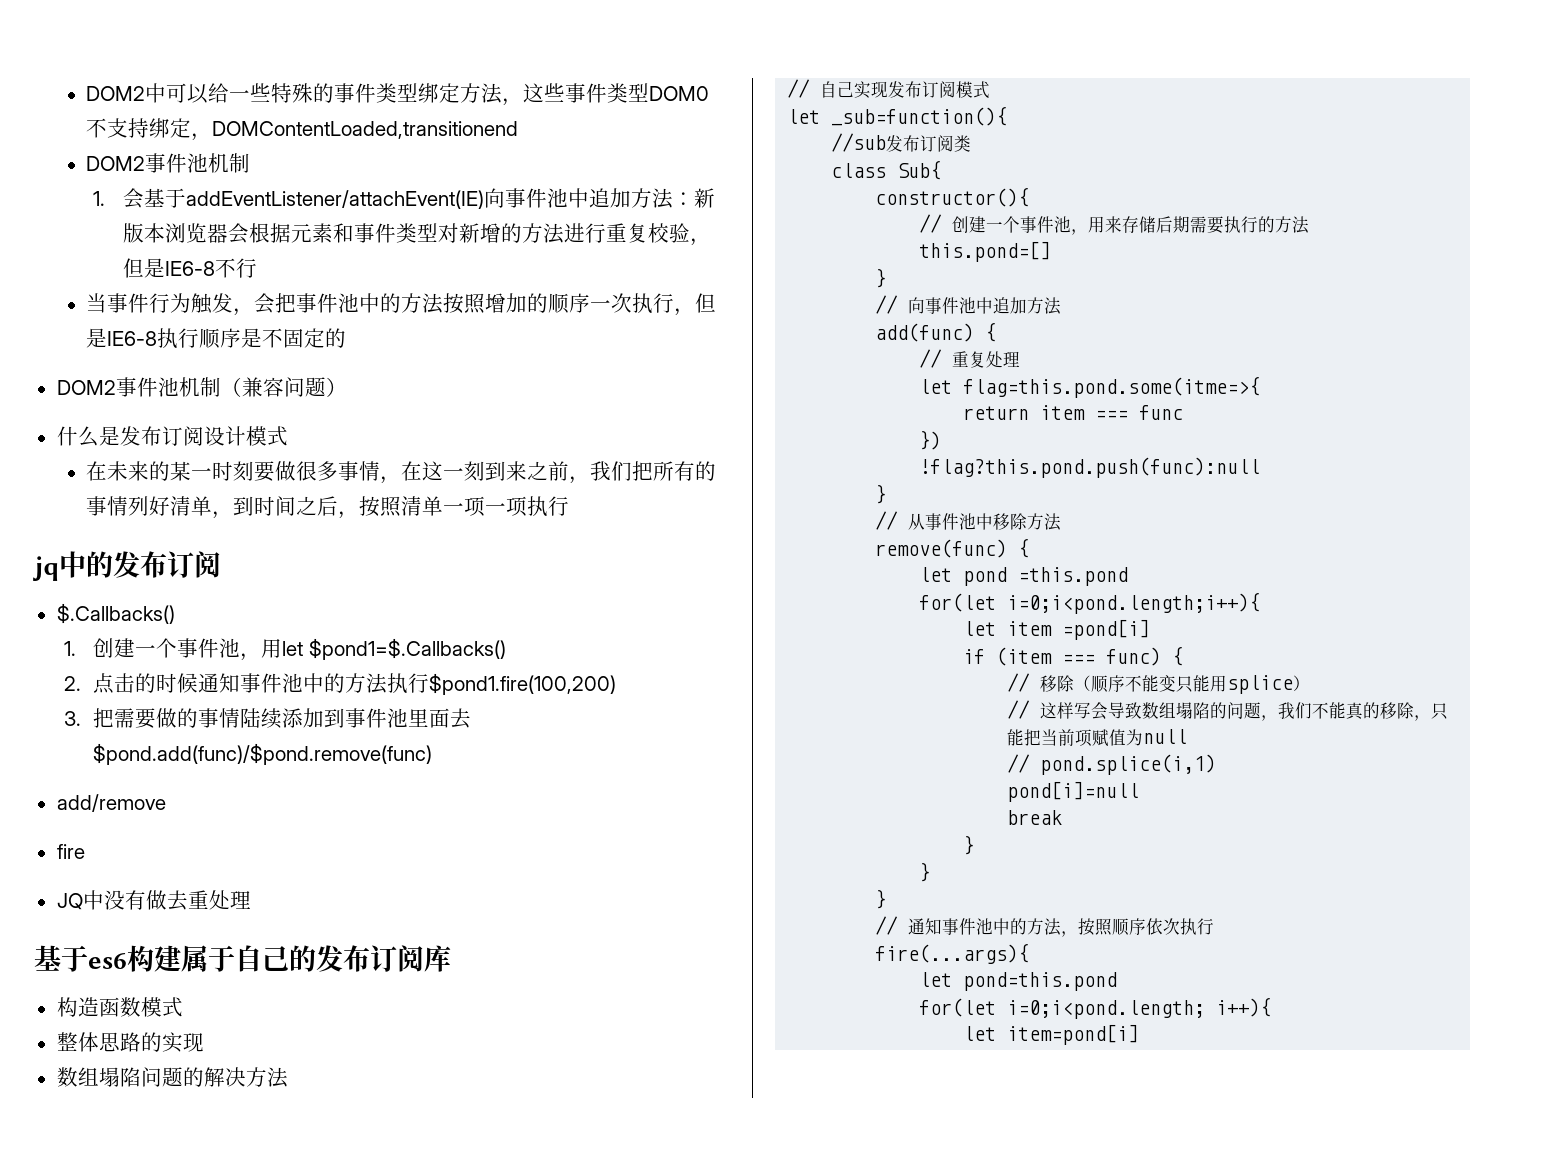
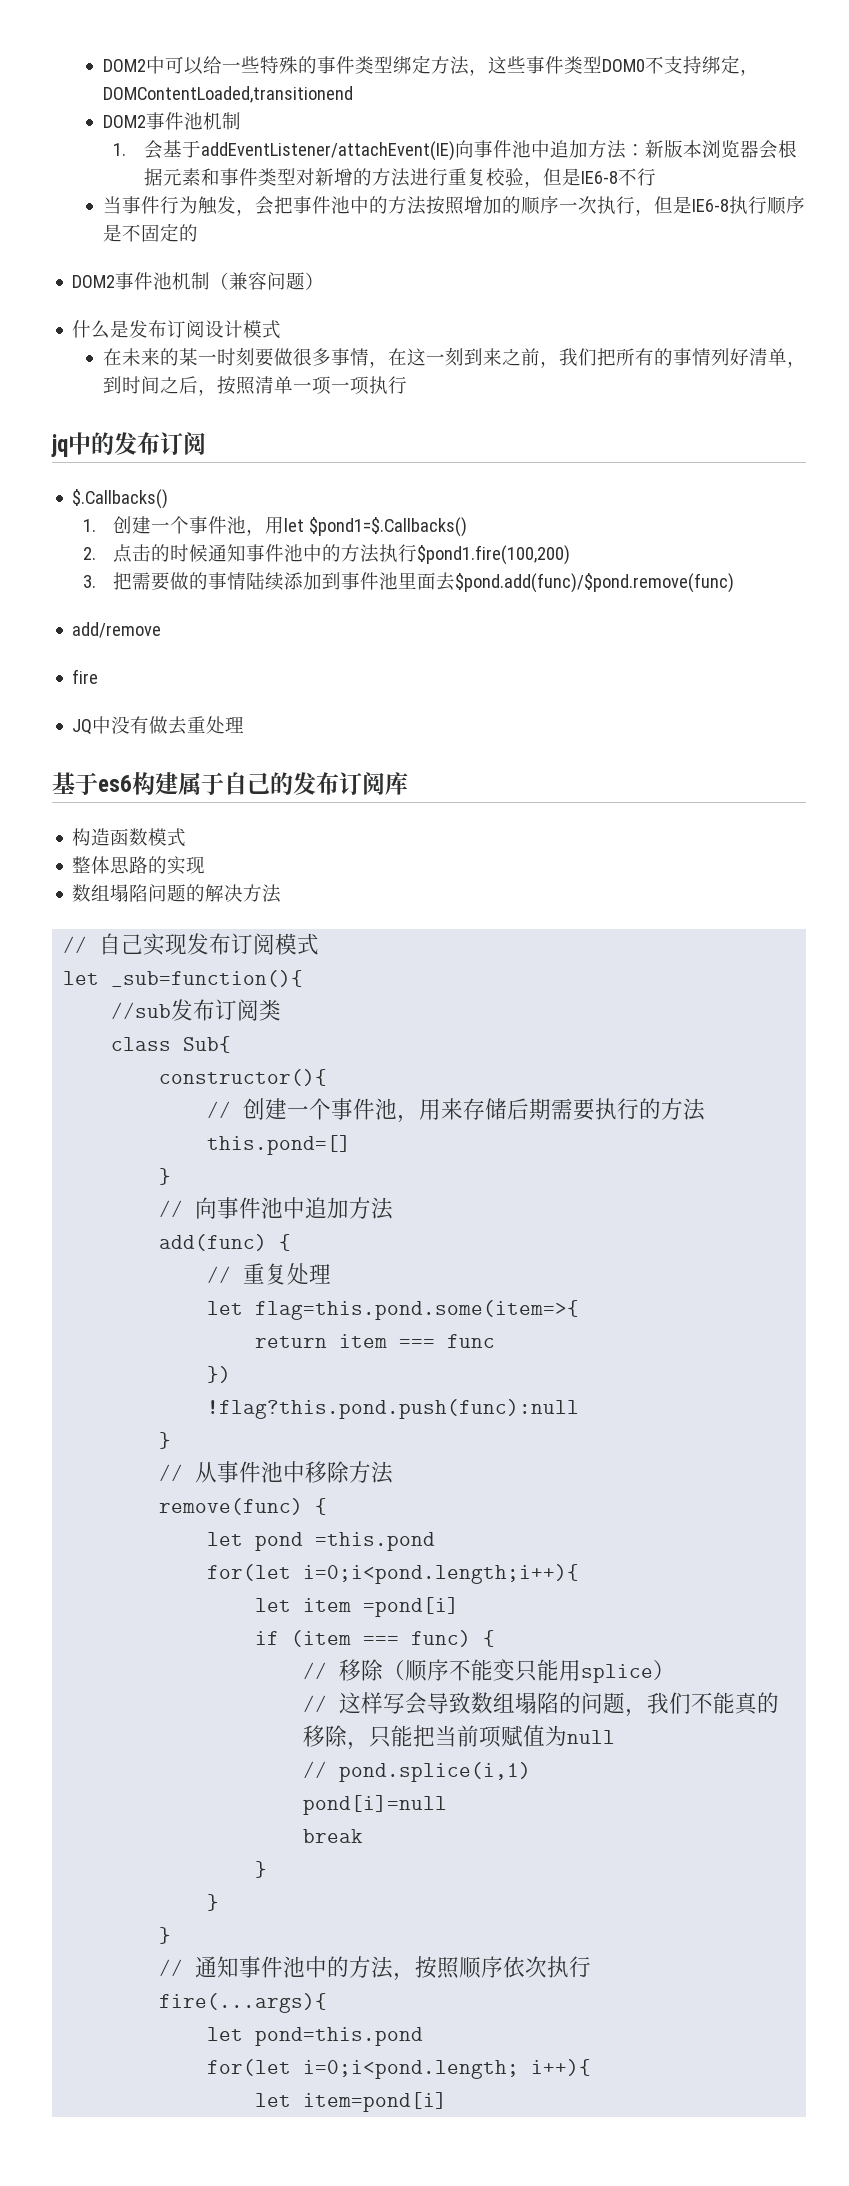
- let flag=this.pond.some(itme=>{
+ let flag=this.pond.some(item=>{

